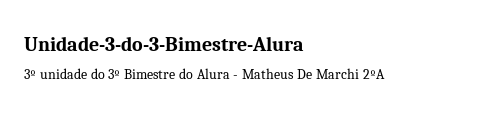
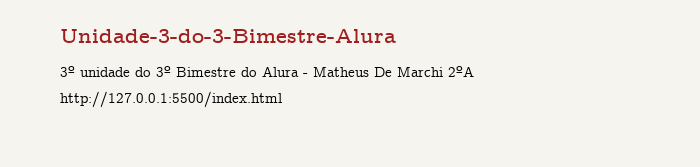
- 3º unidade do 3º Bimestre do Alura - Matheus De Marchi 2ºA
+ 3º unidade do 3º Bimestre do Alura - Matheus De Marchi 2ºA http://127.0.0.1:5500/index.html

